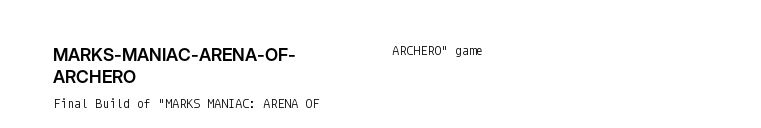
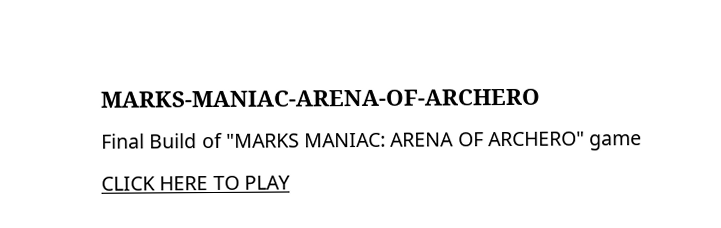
+ CLICK HERE TO PLAY

